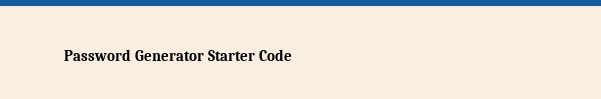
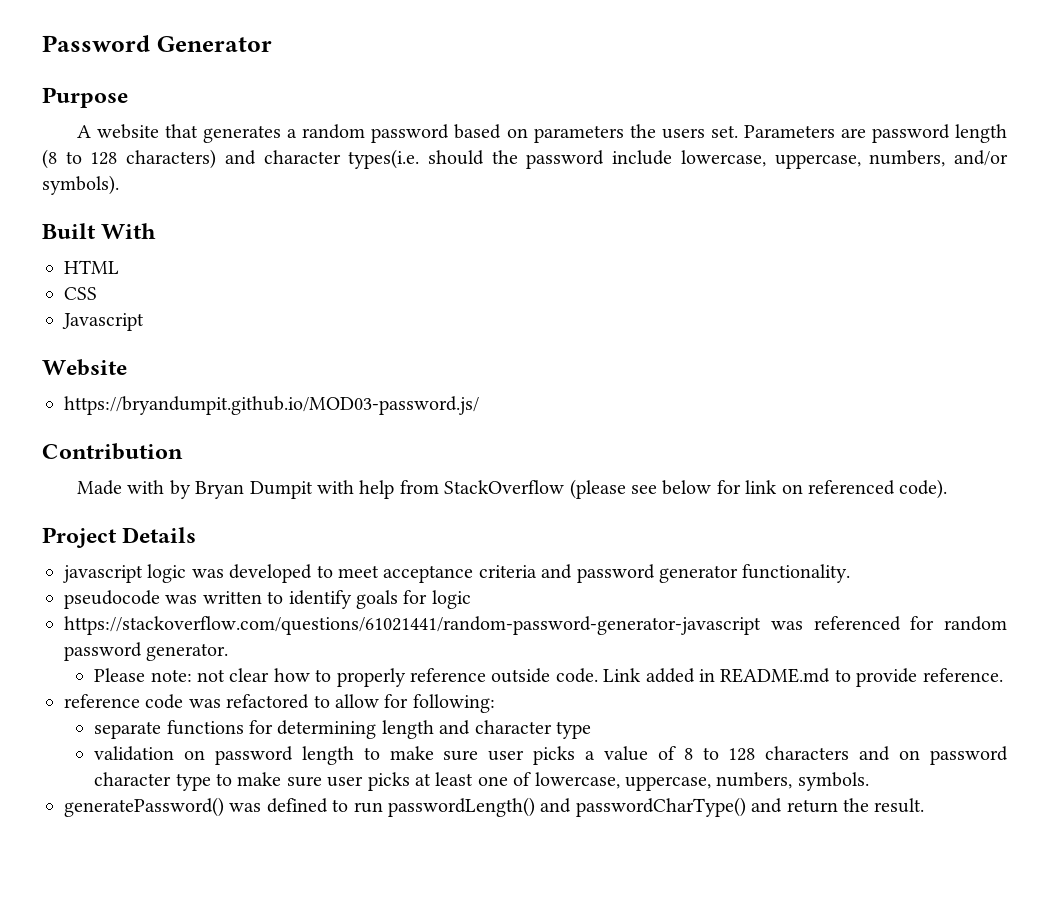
- Password Generator Starter Code
+ Password Generator
+ Purpose
+ A website that generates a random password based on parameters the users set. Parameters are password length (8 to 128 characters) and character types(i.e. should the password include lowercase, uppercase, numbers, and/or symbols).
+ Built With
+ HTML
+ CSS
+ Javascript
+ Website
+ https://bryandumpit.github.io/MOD03-password.js/
+ Contribution
+ Made with by Bryan Dumpit with help from StackOverflow (please see below for link on referenced code).
+ Project Details
+ javascript logic was developed to meet acceptance criteria and password generator functionality.
+ pseudocode was written to identify goals for logic
+ https://stackoverflow.com/questions/61021441/random-password-generator-javascript was referenced for random password generator.
+ Please note: not clear how to properly reference outside code. Link added in README.md to provide reference.
+ reference code was refactored to allow for following:
+ separate functions for determining length and character type
+ validation on password length to make sure user picks a value of 8 to 128 characters and on password character type to make sure user picks at least one of lowercase, uppercase, numbers, symbols.
+ generatePassword() was defined to run passwordLength() and passwordCharType() and return the result.

